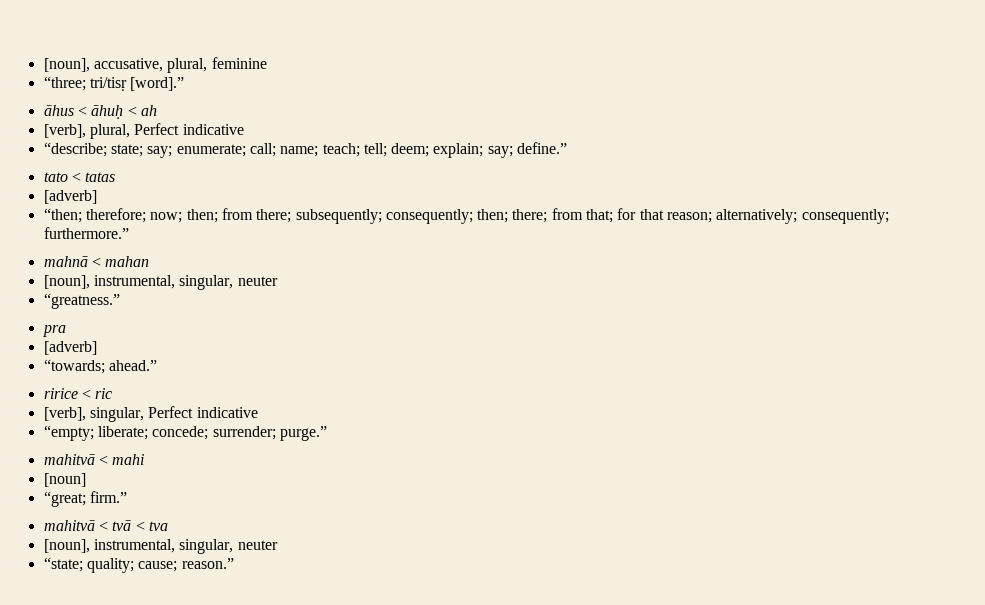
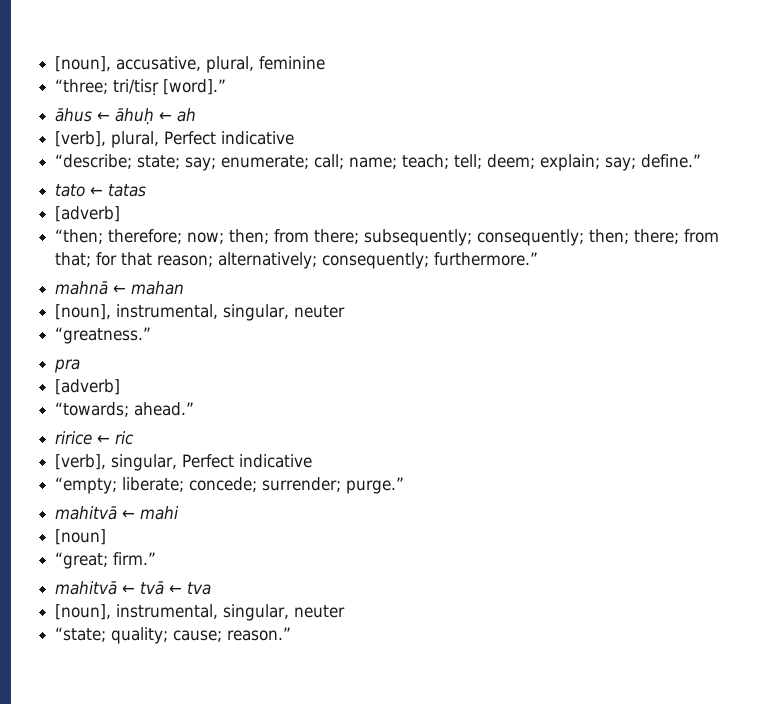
- āhus < āhuḥ < ah
+ āhus ← āhuḥ ← ah
- tato < tatas
+ tato ← tatas
- mahnā < mahan
+ mahnā ← mahan
- ririce < ric
+ ririce ← ric
- mahitvā < mahi
+ mahitvā ← mahi
- mahitvā < tvā < tva
+ mahitvā ← tvā ← tva

